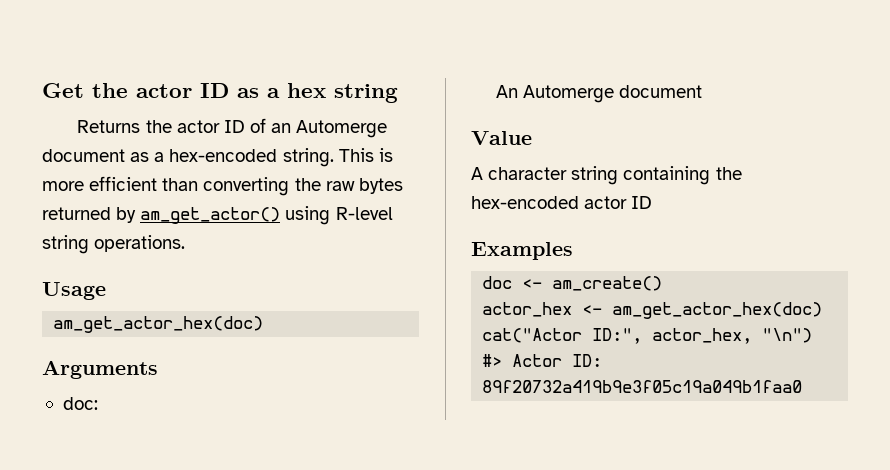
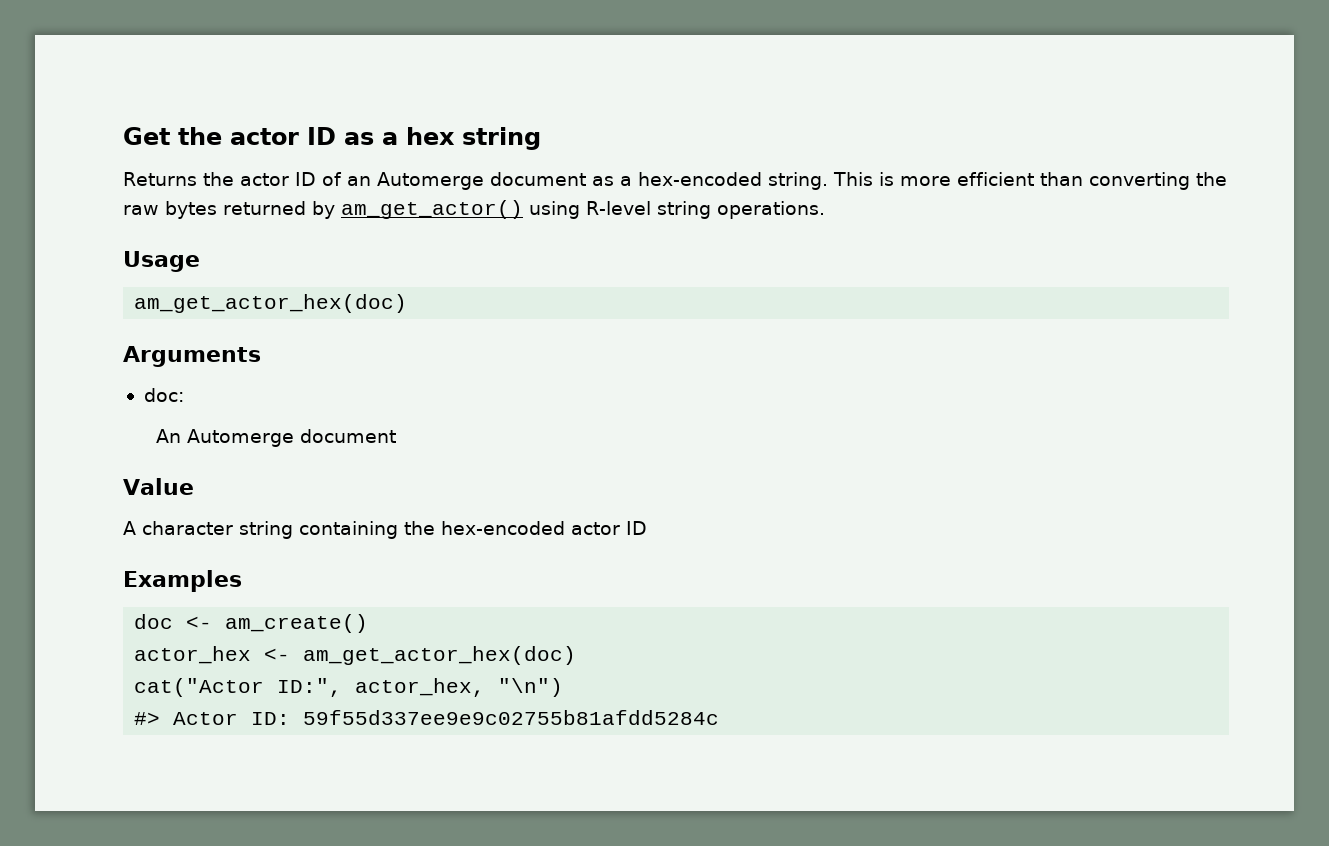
- #> Actor ID: 89f20732a419b9e3f05c19a049b1faa0
+ #> Actor ID: 59f55d337ee9e9c02755b81afdd5284c

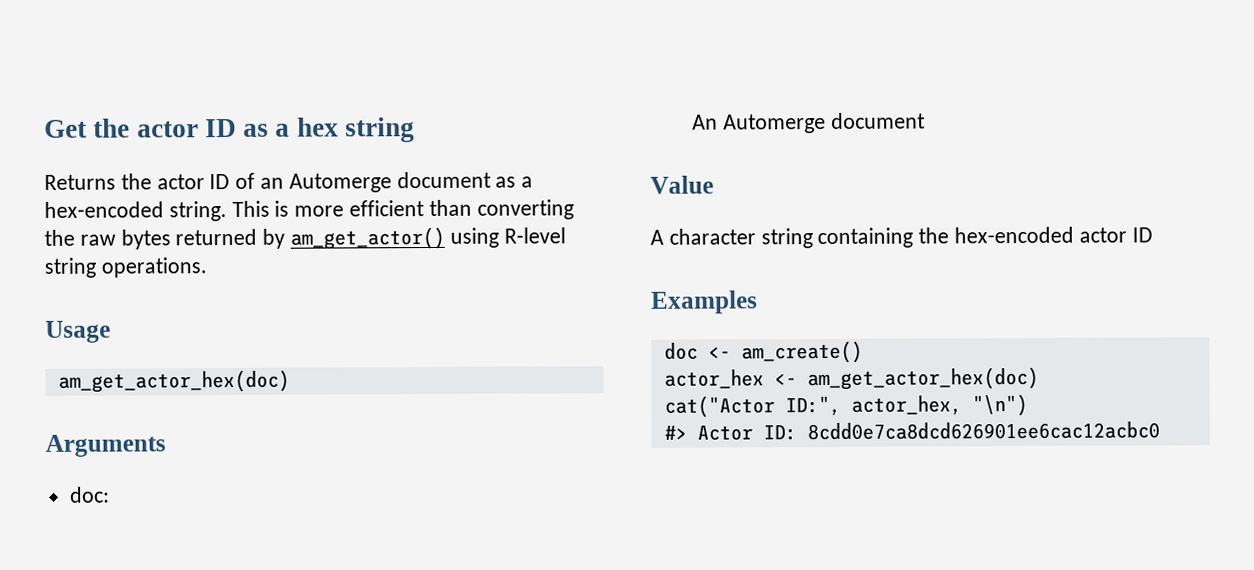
- #> Actor ID: 59f55d337ee9e9c02755b81afdd5284c
+ #> Actor ID: 8cdd0e7ca8dcd626901ee6cac12acbc0

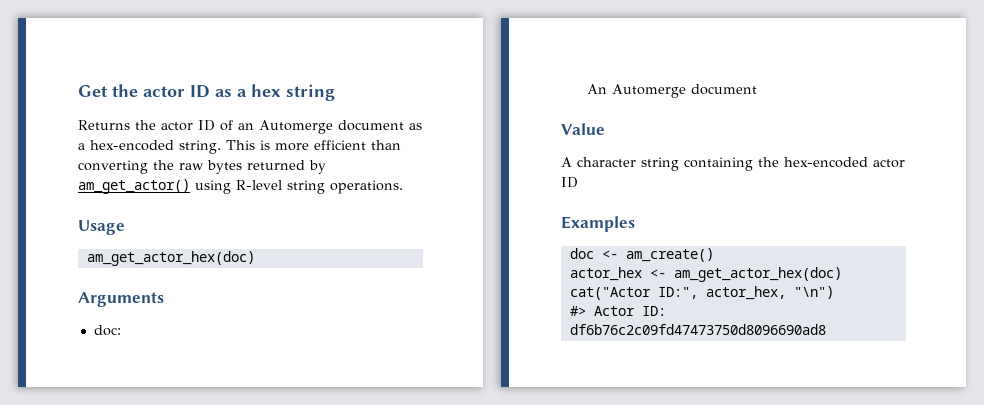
- #> Actor ID: 8cdd0e7ca8dcd626901ee6cac12acbc0
+ #> Actor ID: df6b76c2c09fd47473750d8096690ad8

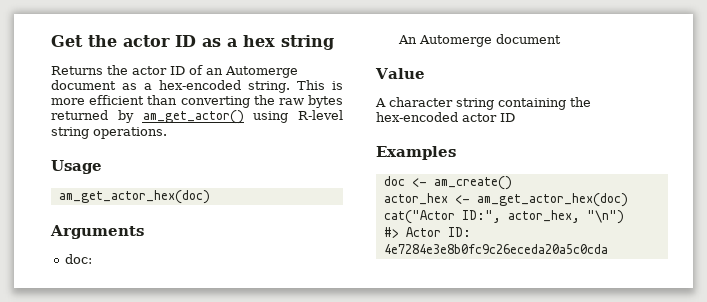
- #> Actor ID: df6b76c2c09fd47473750d8096690ad8
+ #> Actor ID: 4e7284e3e8b0fc9c26eceda20a5c0cda

